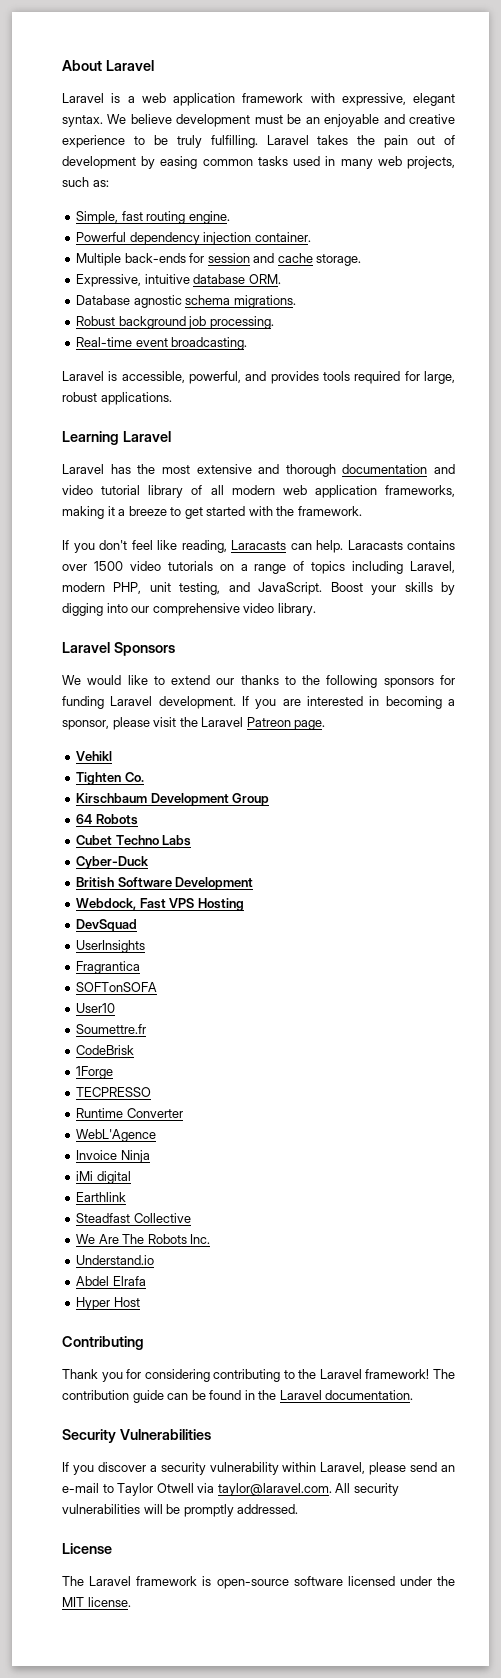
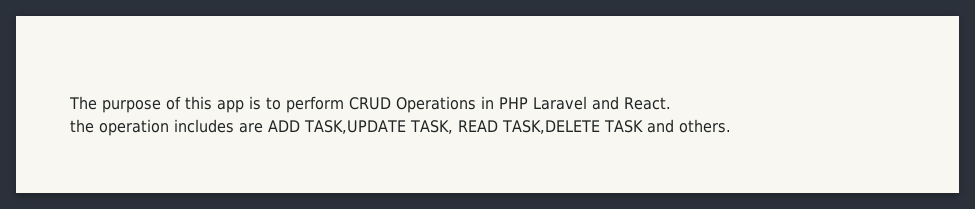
- About Laravel
- Laravel is a web application framework with expressive, elegant syntax. We believe development must be an enjoyable and creative experience to be truly fulfilling. Laravel takes the pain out of development by easing common tasks used in many web projects, such as:
- Simple, fast routing engine.
- Powerful dependency injection container.
- Multiple back-ends for session and cache storage.
- Expressive, intuitive database ORM.
- Database agnostic schema migrations.
- Robust background job processing.
- Real-time event broadcasting.
- Laravel is accessible, powerful, and provides tools required for large, robust applications.
- Learning Laravel
- Laravel has the most extensive and thorough documentation and video tutorial library of all modern web application frameworks, making it a breeze to get started with the framework.
- If you don't feel like reading, Laracasts can help. Laracasts contains over 1500 video tutorials on a range of topics including Laravel, modern PHP, unit testing, and JavaScript. Boost your skills by digging into our comprehensive video library.
- Laravel Sponsors
- We would like to extend our thanks to the following sponsors for funding Laravel development. If you are interested in becoming a sponsor, please visit the Laravel Patreon page.
- Vehikl
- Tighten Co.
- Kirschbaum Development Group
- 64 Robots
- Cubet Techno Labs
- Cyber-Duck
- British Software Development
- Webdock, Fast VPS Hosting
- DevSquad
- UserInsights
- Fragrantica
- SOFTonSOFA
- User10
- Soumettre.fr
- CodeBrisk
- 1Forge
- TECPRESSO
- Runtime Converter
- WebL'Agence
- Invoice Ninja
- iMi digital
- Earthlink
- Steadfast Collective
- We Are The Robots Inc.
- Understand.io
- Abdel Elrafa
- Hyper Host
- Contributing
- Thank you for considering contributing to the Laravel framework! The contribution guide can be found in the Laravel documentation.
- Security Vulnerabilities
- If you discover a security vulnerability within Laravel, please send an e-mail to Taylor Otwell via taylor@laravel.com. All security vulnerabilities will be promptly addressed.
- License
- The Laravel framework is open-source software licensed under the MIT license.
+ The purpose of this app is to perform CRUD Operations in PHP Laravel and React.
+ the operation includes are ADD TASK,UPDATE TASK, READ TASK,DELETE TASK and others.

